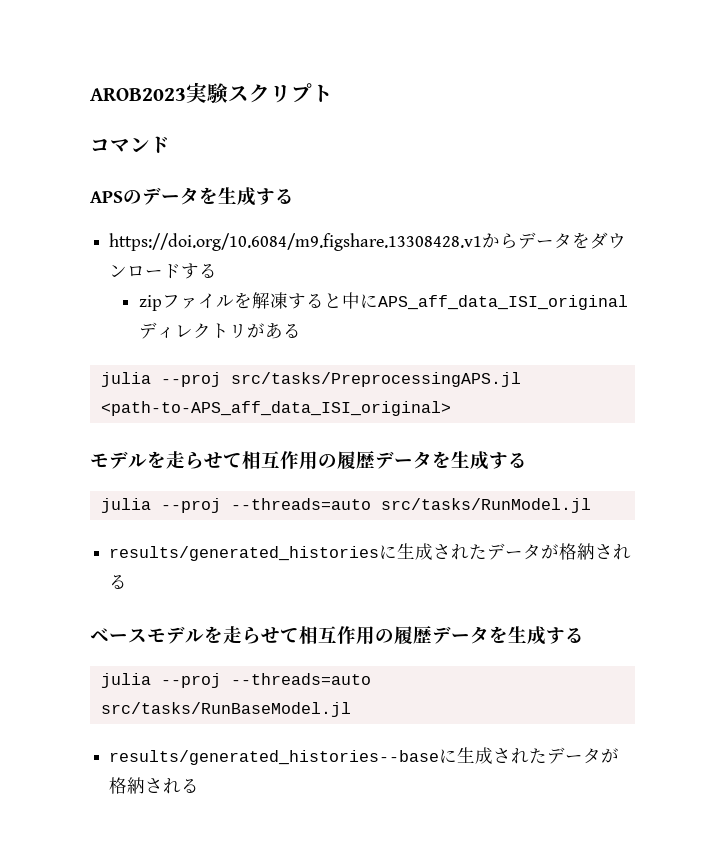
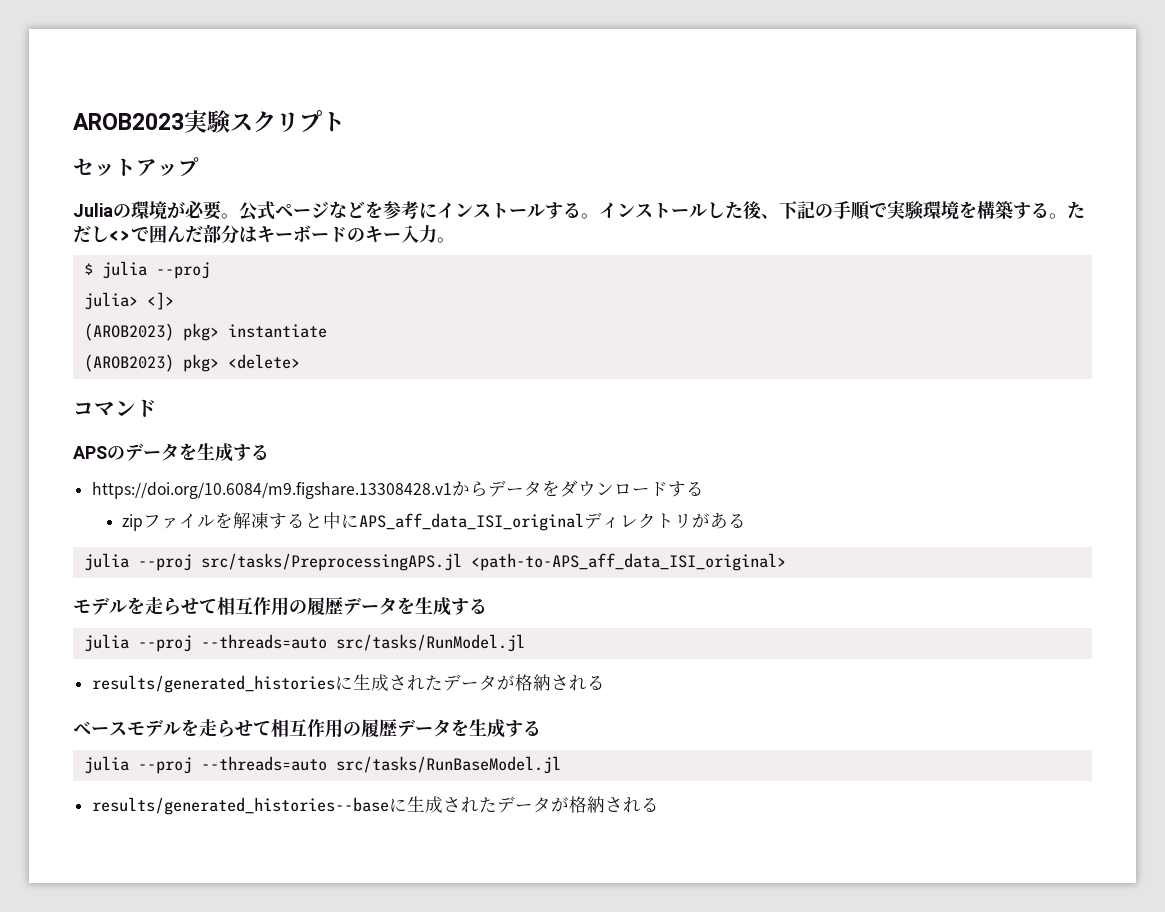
+ セットアップ
+ Juliaの環境が必要。公式ページなどを参考にインストールする。インストールした後、下記の手順で実験環境を構築する。ただし<>で囲んだ部分はキーボードのキー入力。
+ $ julia --proj
+ julia> <]>
+ (AROB2023) pkg> instantiate
+ (AROB2023) pkg> <delete>

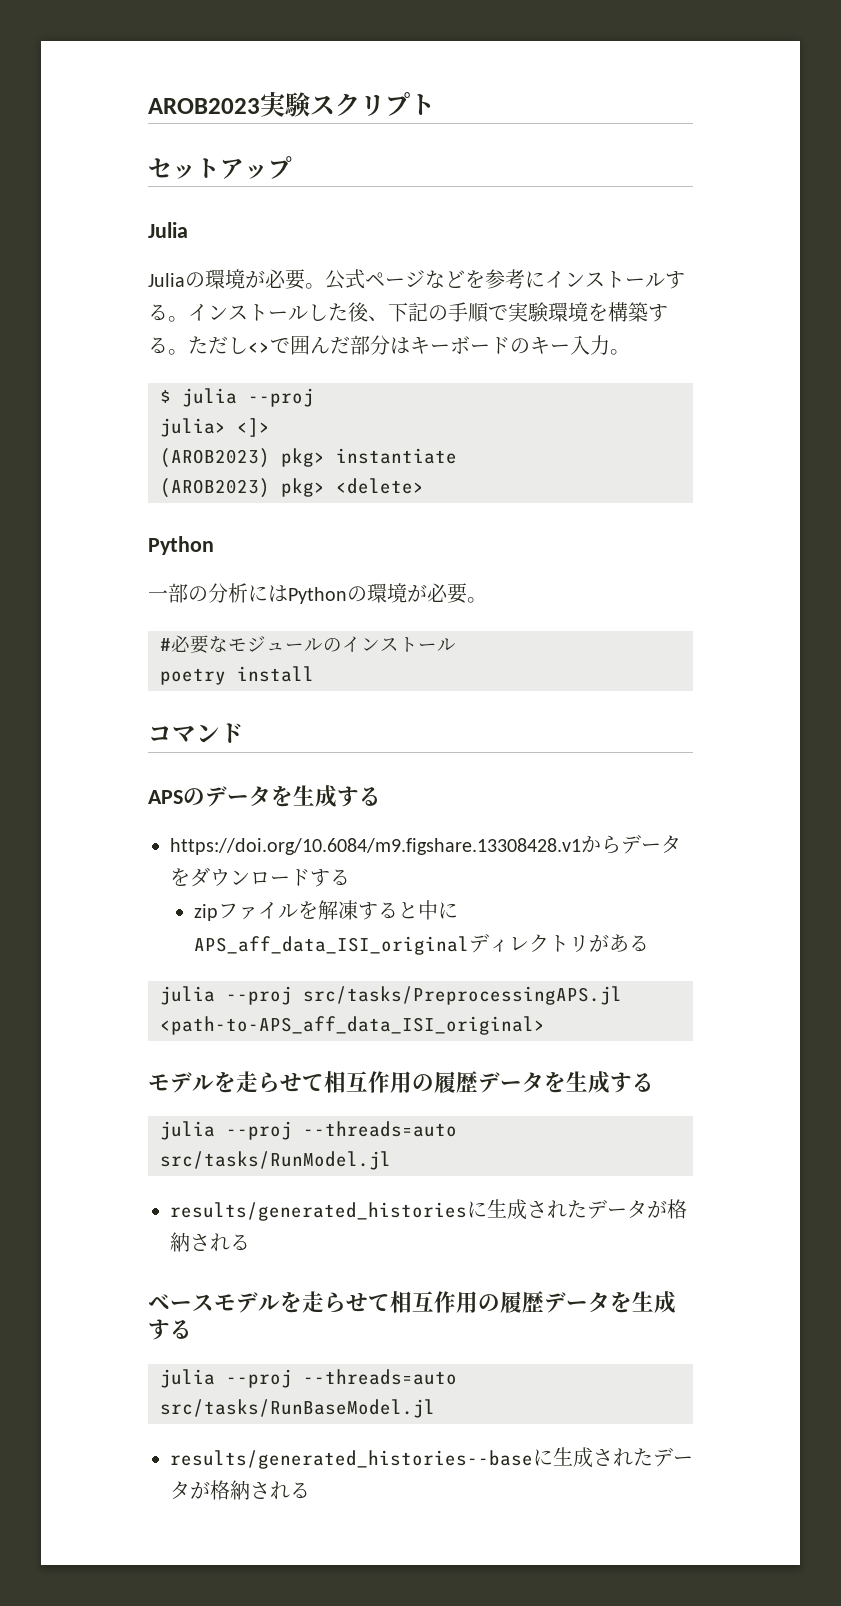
  セットアップ
+ Julia
  (AROB2023) pkg> <delete>
+ Python
+ 一部の分析にはPythonの環境が必要。
+ #必要なモジュールのインストール
+ poetry install

